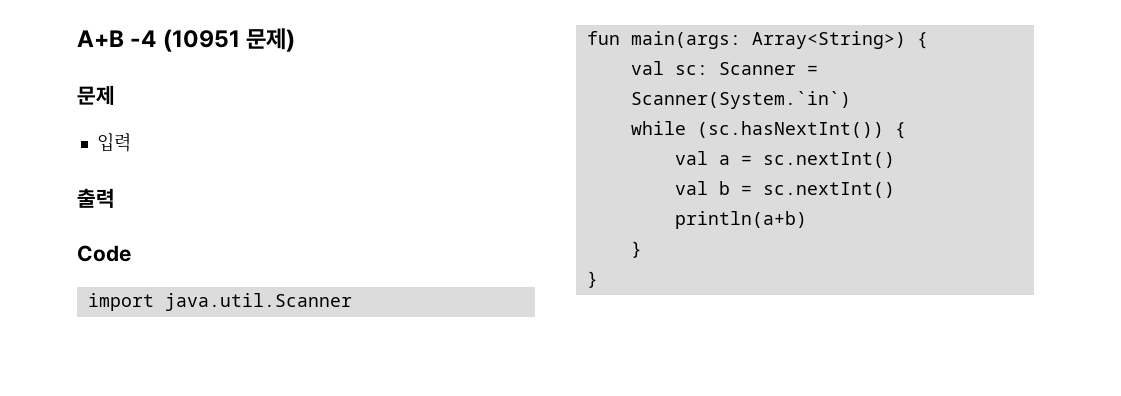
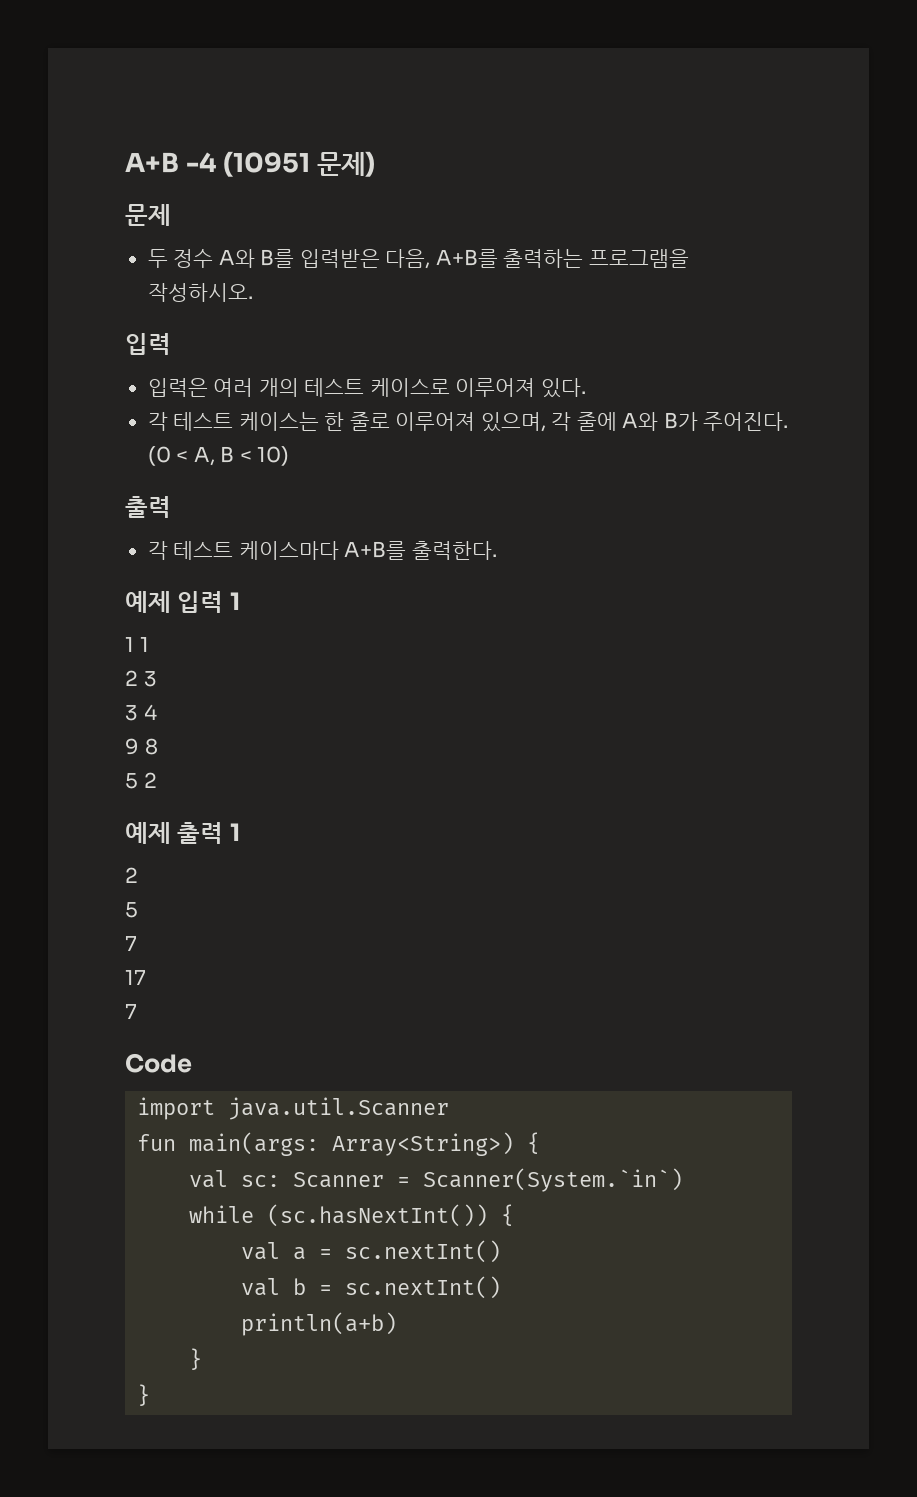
+ 두 정수 A와 B를 입력받은 다음, A+B를 출력하는 프로그램을 작성하시오.
  입력
+ 입력은 여러 개의 테스트 케이스로 이루어져 있다.
+ 각 테스트 케이스는 한 줄로 이루어져 있으며, 각 줄에 A와 B가 주어진다. (0 < A, B < 10)
  출력
+ 각 테스트 케이스마다 A+B를 출력한다.
+ 예제 입력 1
+ 1 1
+ 2 3
+ 3 4
+ 9 8
+ 5 2
+ 예제 출력 1
+ 2
+ 5
+ 7
+ 17
+ 7

